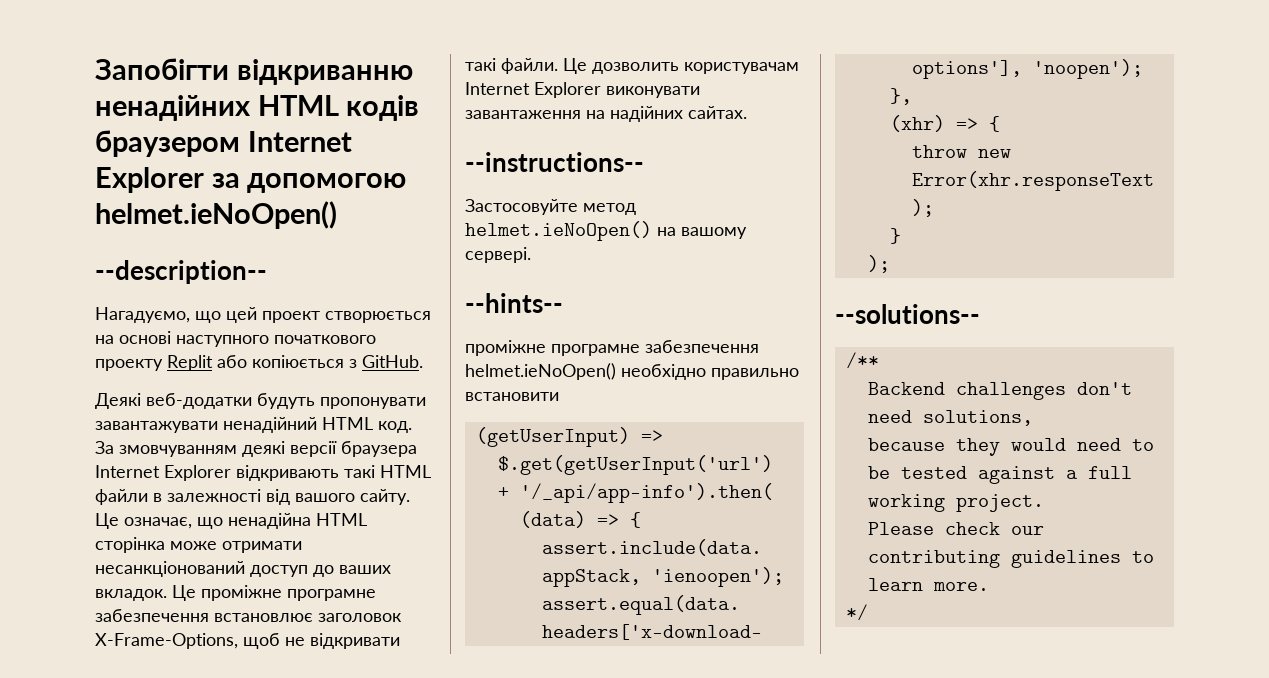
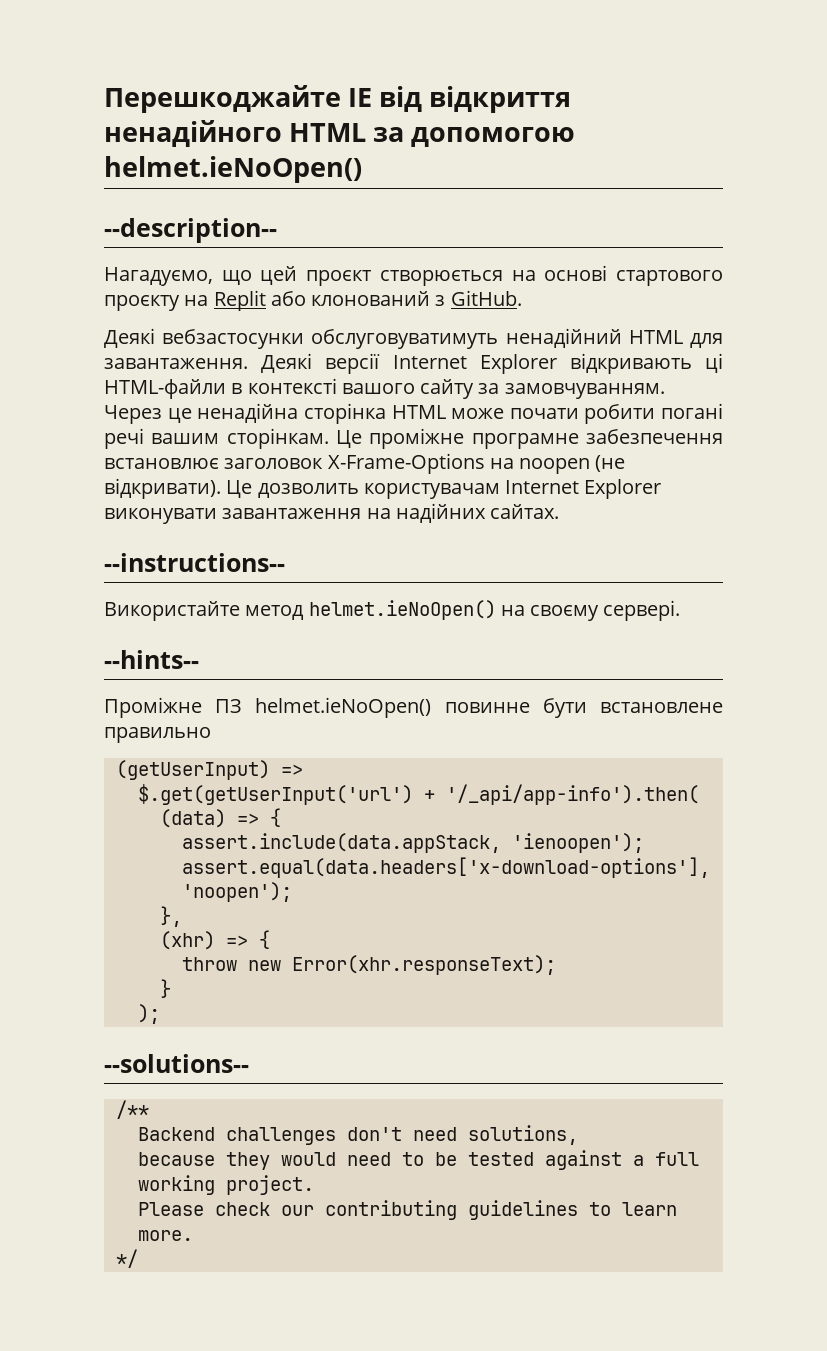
- Запобігти відкриванню ненадійних HTML кодів браузером Internet Explorer за допомогою helmet.ieNoOpen()
+ Перешкоджайте IE від відкриття ненадійного HTML за допомогою helmet.ieNoOpen()
- Нагадуємо, що цей проект створюється на основі наступного початкового проекту Replit або копіюється з GitHub.
+ Нагадуємо, що цей проєкт створюється на основі стартового проєкту на Replit або клонований з GitHub.
- Деякі веб-додатки будуть пропонувати завантажувати ненадійний HTML код. За змовчуванням деякі версії браузера Internet Explorer відкривають такі HTML файли в залежності від вашого сайту. Це означає, що ненадійна HTML сторінка може отримати несанкціонований доступ до ваших вкладок.
+ Деякі вебзастосунки обслуговуватимуть ненадійний HTML для завантаження. Деякі версії Internet Explorer відкривають ці HTML-файли в контексті вашого сайту за замовчуванням. Через це ненадійна сторінка HTML може почати робити погані речі вашим сторінкам.
- Це проміжне програмне забезпечення встановлює заголовок X-Frame-Options, щоб не відкривати такі файли.
+ Це проміжне програмне забезпечення встановлює заголовок X-Frame-Options на noopen (не відкривати).
- Застосовуйте метод helmet.ieNoOpen() на вашому сервері.
+ Використайте метод helmet.ieNoOpen() на своєму сервері.
- проміжне програмне забезпечення helmet.ieNoOpen() необхідно правильно встановити
+ Проміжне ПЗ helmet.ieNoOpen() повинне бути встановлене правильно

